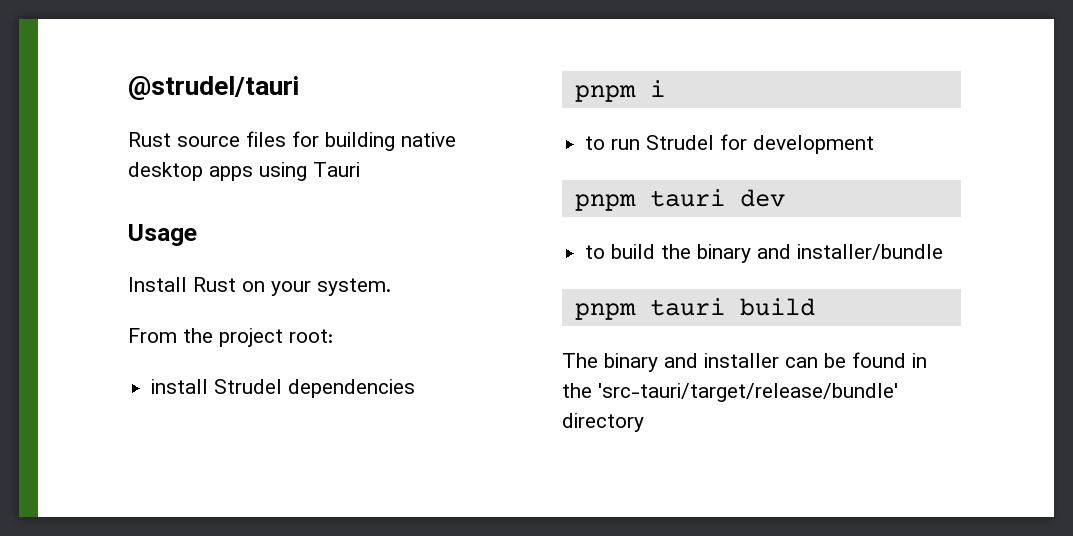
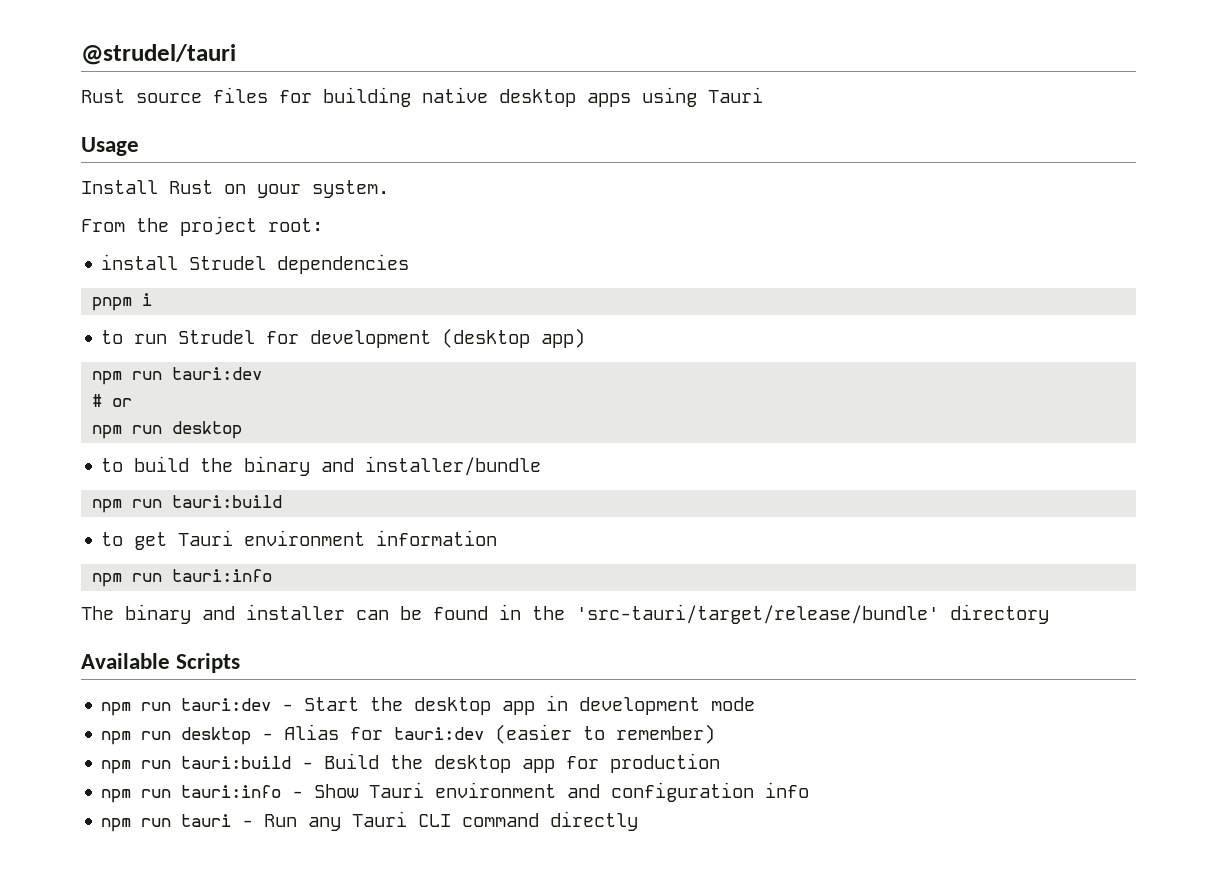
- to run Strudel for development
- pnpm tauri dev
+ to run Strudel for development (desktop app)
+ npm run tauri:dev
+ # or
+ npm run desktop
  to build the binary and installer/bundle
- pnpm tauri build
+ npm run tauri:build
+ to get Tauri environment information
+ npm run tauri:info
+ Available Scripts
+ npm run tauri:dev - Start the desktop app in development mode
+ npm run desktop - Alias for tauri:dev (easier to remember)
+ npm run tauri:build - Build the desktop app for production
+ npm run tauri:info - Show Tauri environment and configuration info
+ npm run tauri - Run any Tauri CLI command directly

